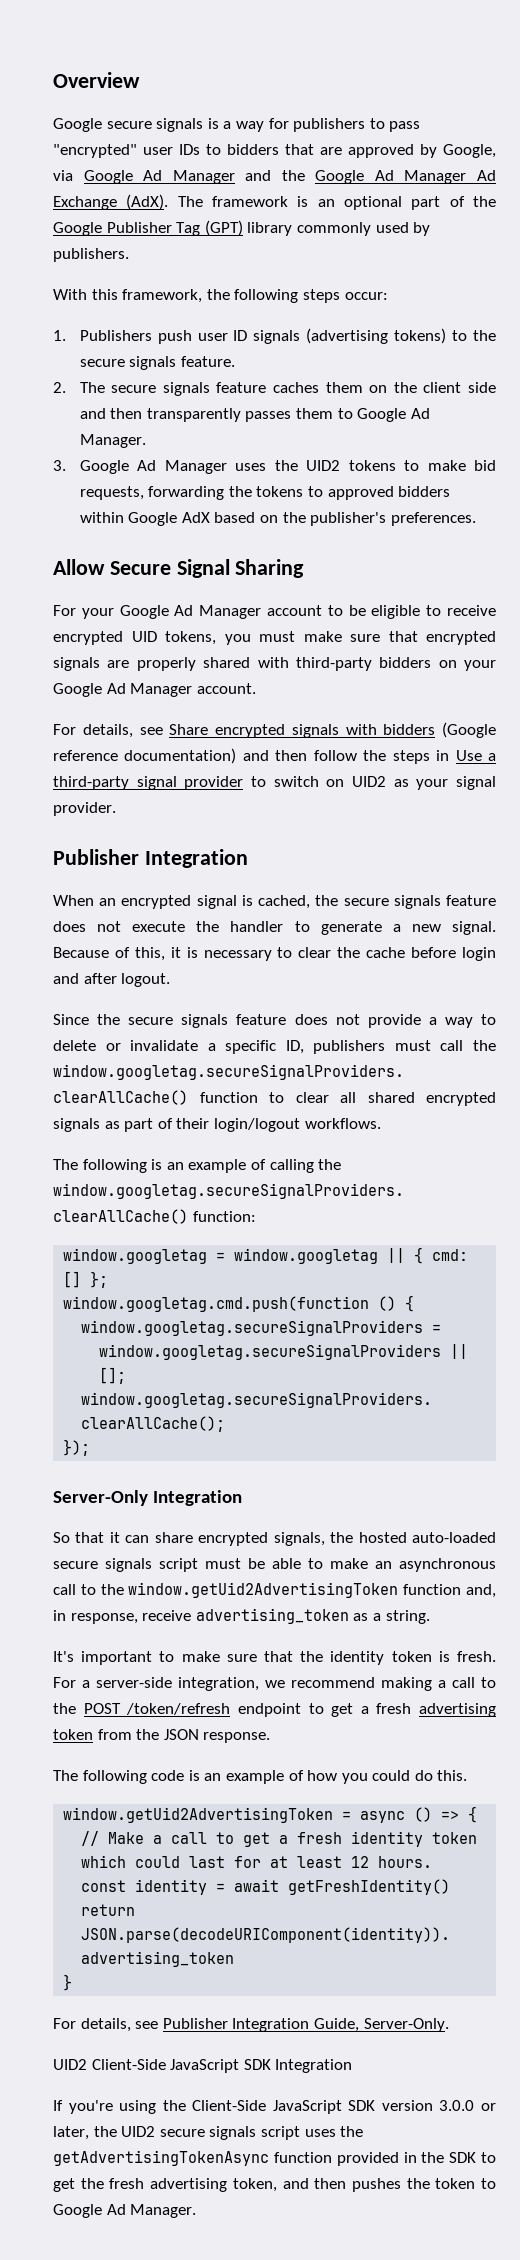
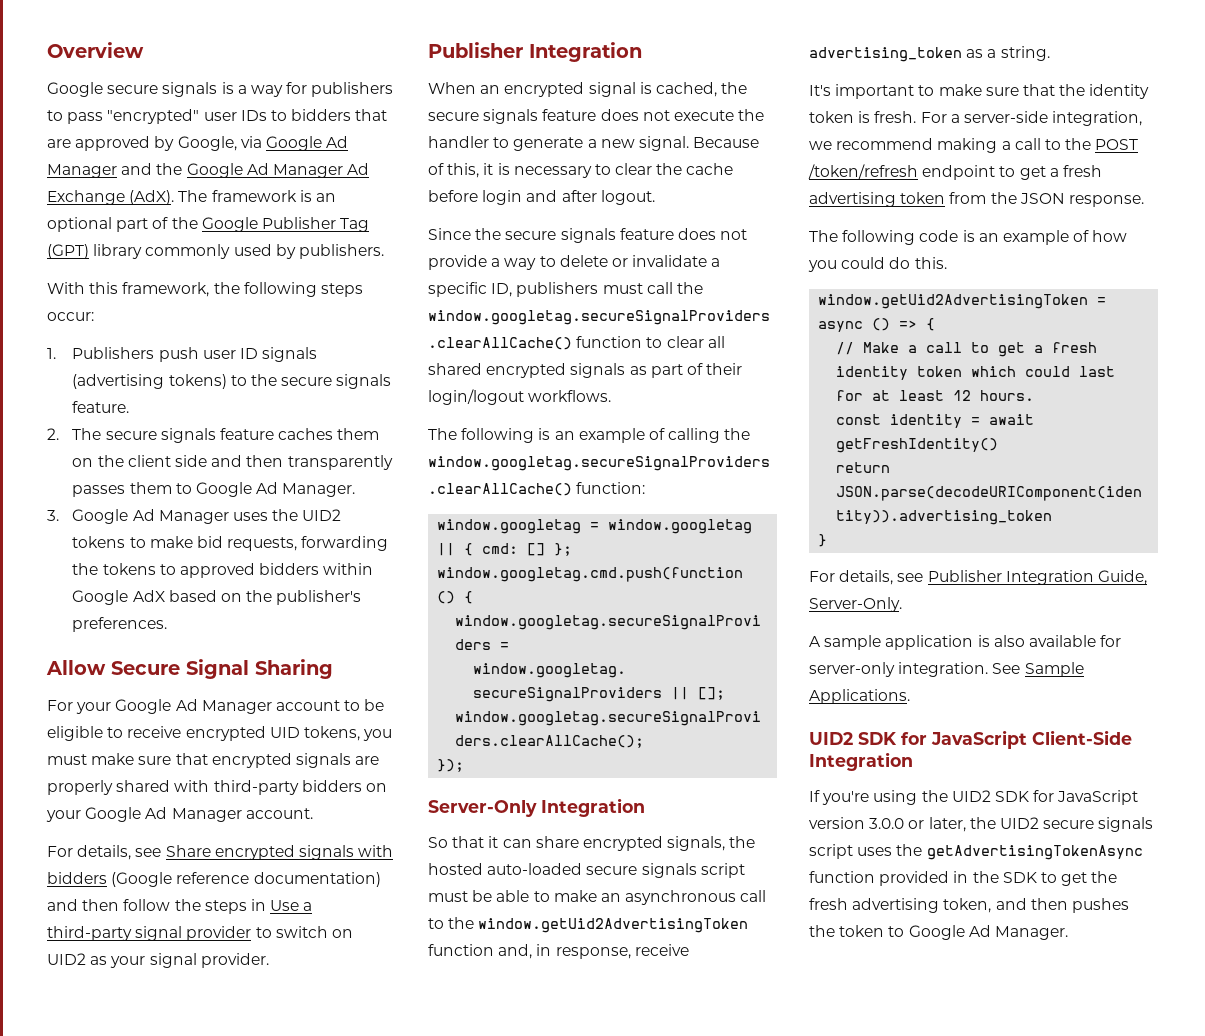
- UID2 Client-Side JavaScript SDK Integration
+ A sample application is also available for server-only integration. See Sample Applications.
+ UID2 SDK for JavaScript Client-Side Integration
- If you're using the Client-Side JavaScript SDK version 3.0.0 or later, the UID2 secure signals script uses the getAdvertisingTokenAsync function provided in the SDK to get the fresh advertising token, and then pushes the token to Google Ad Manager.
+ If you're using the UID2 SDK for JavaScript version 3.0.0 or later, the UID2 secure signals script uses the getAdvertisingTokenAsync function provided in the SDK to get the fresh advertising token, and then pushes the token to Google Ad Manager.

